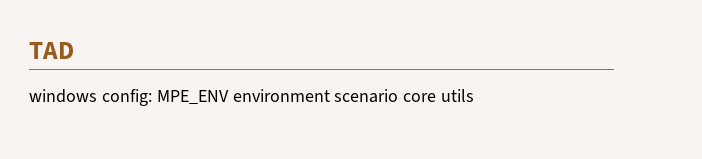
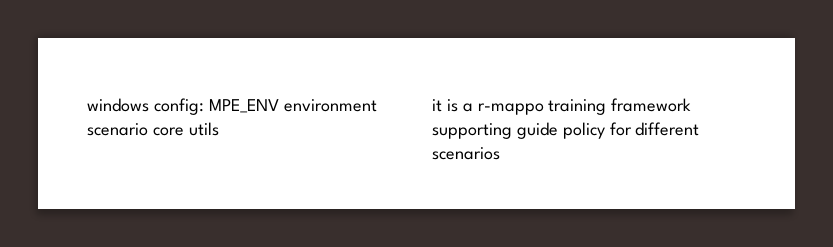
- TAD
+ it is a r-mappo training framework supporting guide policy for different scenarios

